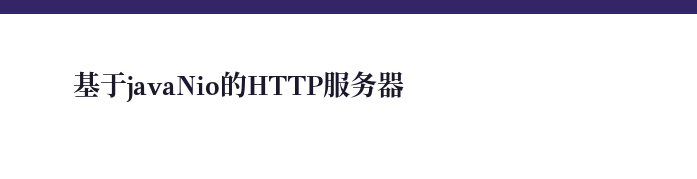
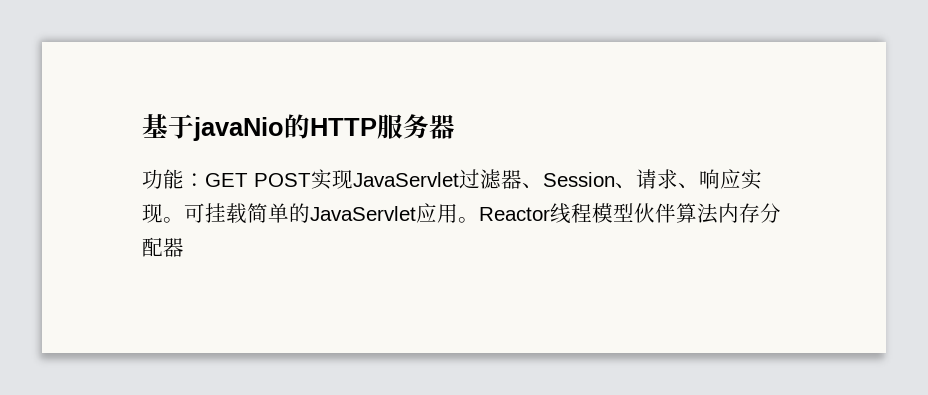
+ 功能：GET POST实现JavaServlet过滤器、Session、请求、响应实现。可挂载简单的JavaServlet应用。Reactor线程模型伙伴算法内存分配器

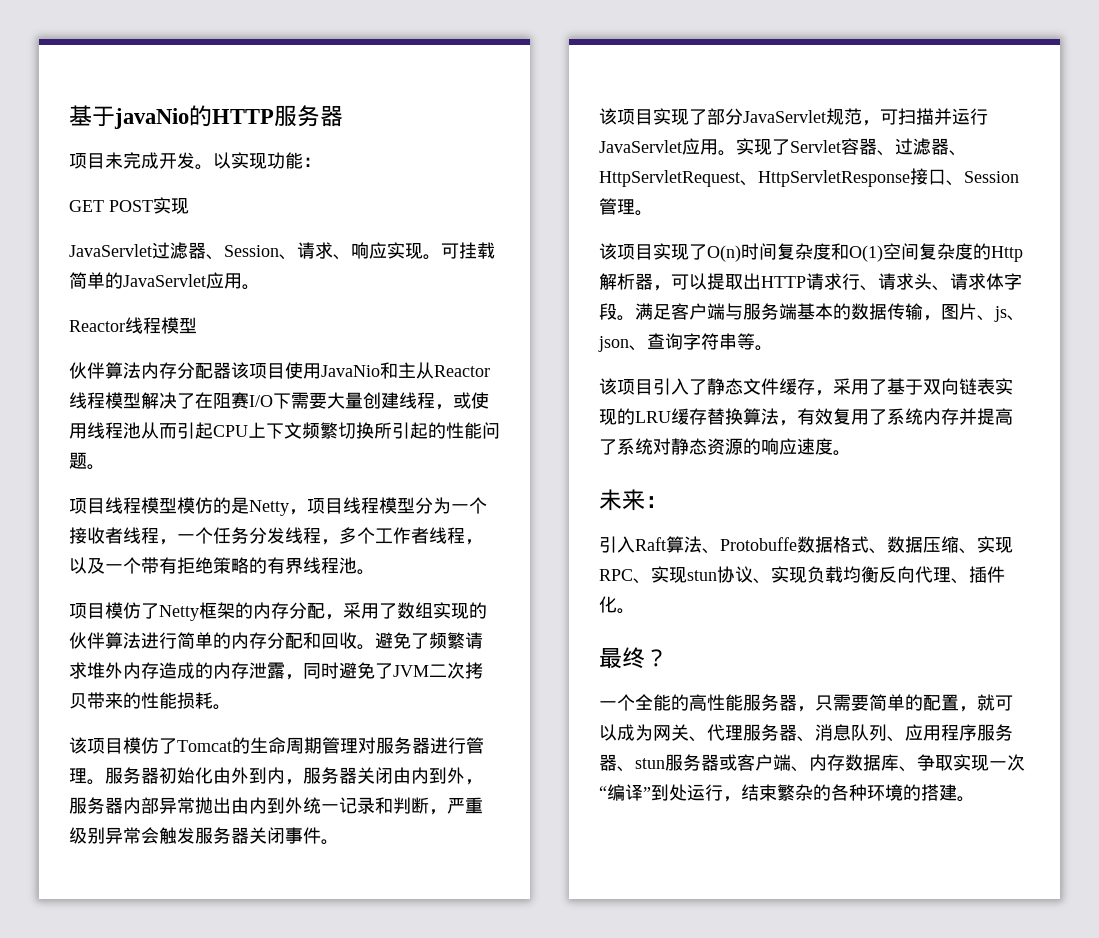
- 功能：GET POST实现JavaServlet过滤器、Session、请求、响应实现。
+ 项目未完成开发。以实现功能：
+ GET POST实现
+ JavaServlet过滤器、Session、请求、响应实现。
- 可挂载简单的JavaServlet应用。Reactor线程模型伙伴算法内存分配器
+ 可挂载简单的JavaServlet应用。
+ Reactor线程模型
+ 伙伴算法内存分配器该项目使用JavaNio和主从Reactor线程模型解决了在阻赛I/O下需要大量创建线程，或使用线程池从而引起CPU上下文频繁切换所引起的性能问题。
+ 项目线程模型模仿的是Netty，项目线程模型分为一个接收者线程，一个任务分发线程，多个工作者线程，以及一个带有拒绝策略的有界线程池。
+ 项目模仿了Netty框架的内存分配，采用了数组实现的伙伴算法进行简单的内存分配和回收。避免了频繁请求堆外内存造成的内存泄露，同时避免了JVM二次拷贝带来的性能损耗。
+ 该项目模仿了Tomcat的生命周期管理对服务器进行管理。服务器初始化由外到内，服务器关闭由内到外，服务器内部异常抛出由内到外统一记录和判断，严重级别异常会触发服务器关闭事件。
+ 该项目实现了部分JavaServlet规范，可扫描并运行JavaServlet应用。实现了Servlet容器、过滤器、HttpServletRequest、HttpServletResponse接口、Session管理。
+ 该项目实现了O(n)时间复杂度和O(1)空间复杂度的Http解析器，可以提取出HTTP请求行、请求头、请求体字段。满足客户端与服务端基本的数据传输，图片、js、json、查询字符串等。
+ 该项目引入了静态文件缓存，采用了基于双向链表实现的LRU缓存替换算法，有效复用了系统内存并提高了系统对静态资源的响应速度。
+ 未来：
+ 引入Raft算法、Protobuffe数据格式、数据压缩、实现RPC、实现stun协议、实现负载均衡反向代理、插件化。
+ 最终？
+ 一个全能的高性能服务器，只需要简单的配置，就可以成为网关、代理服务器、消息队列、应用程序服务器、stun服务器或客户端、内存数据库、争取实现一次“编译”到处运行，结束繁杂的各种环境的搭建。

